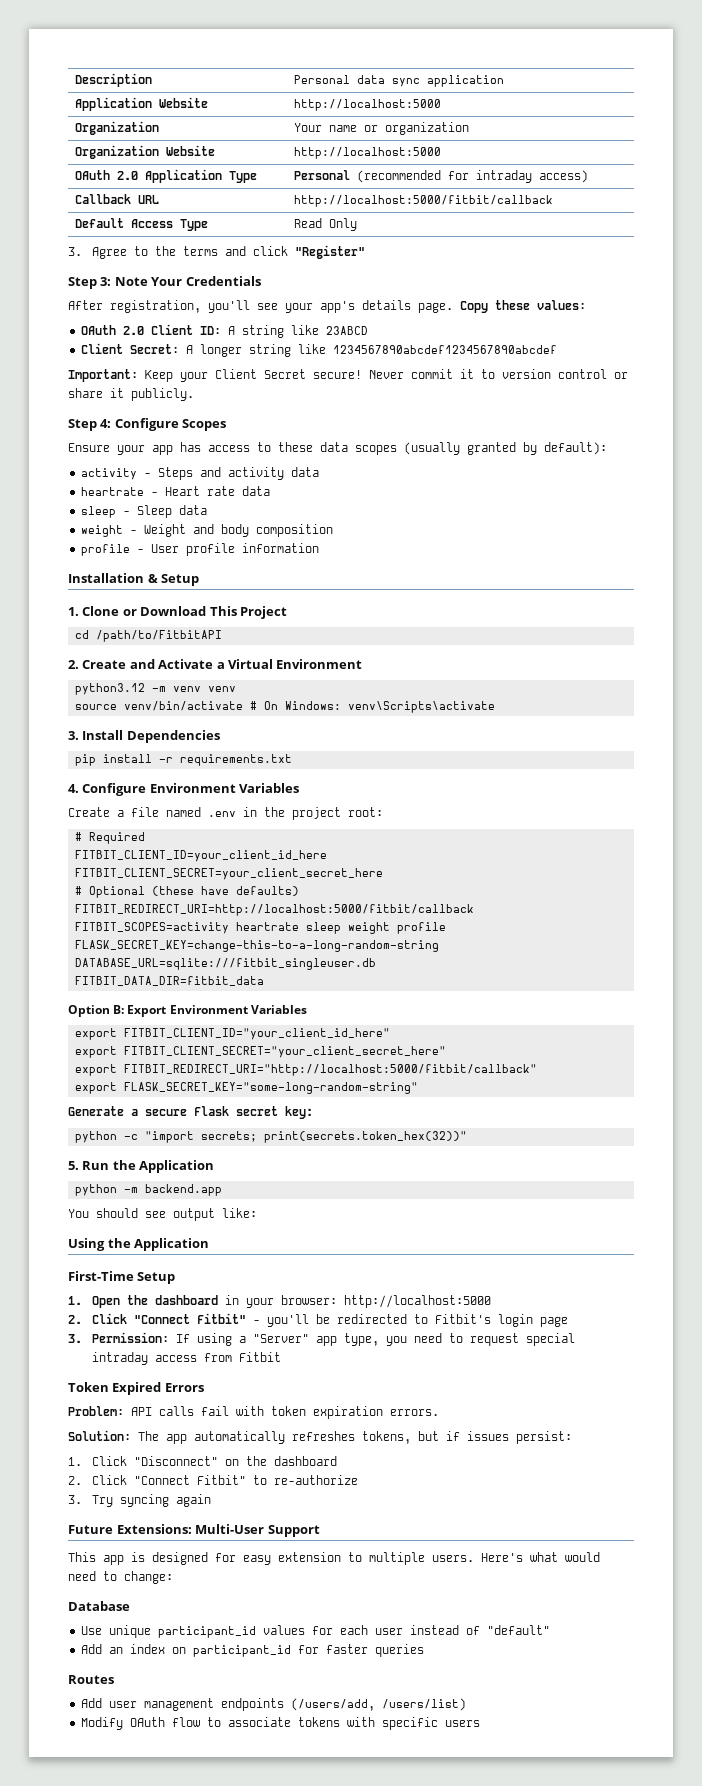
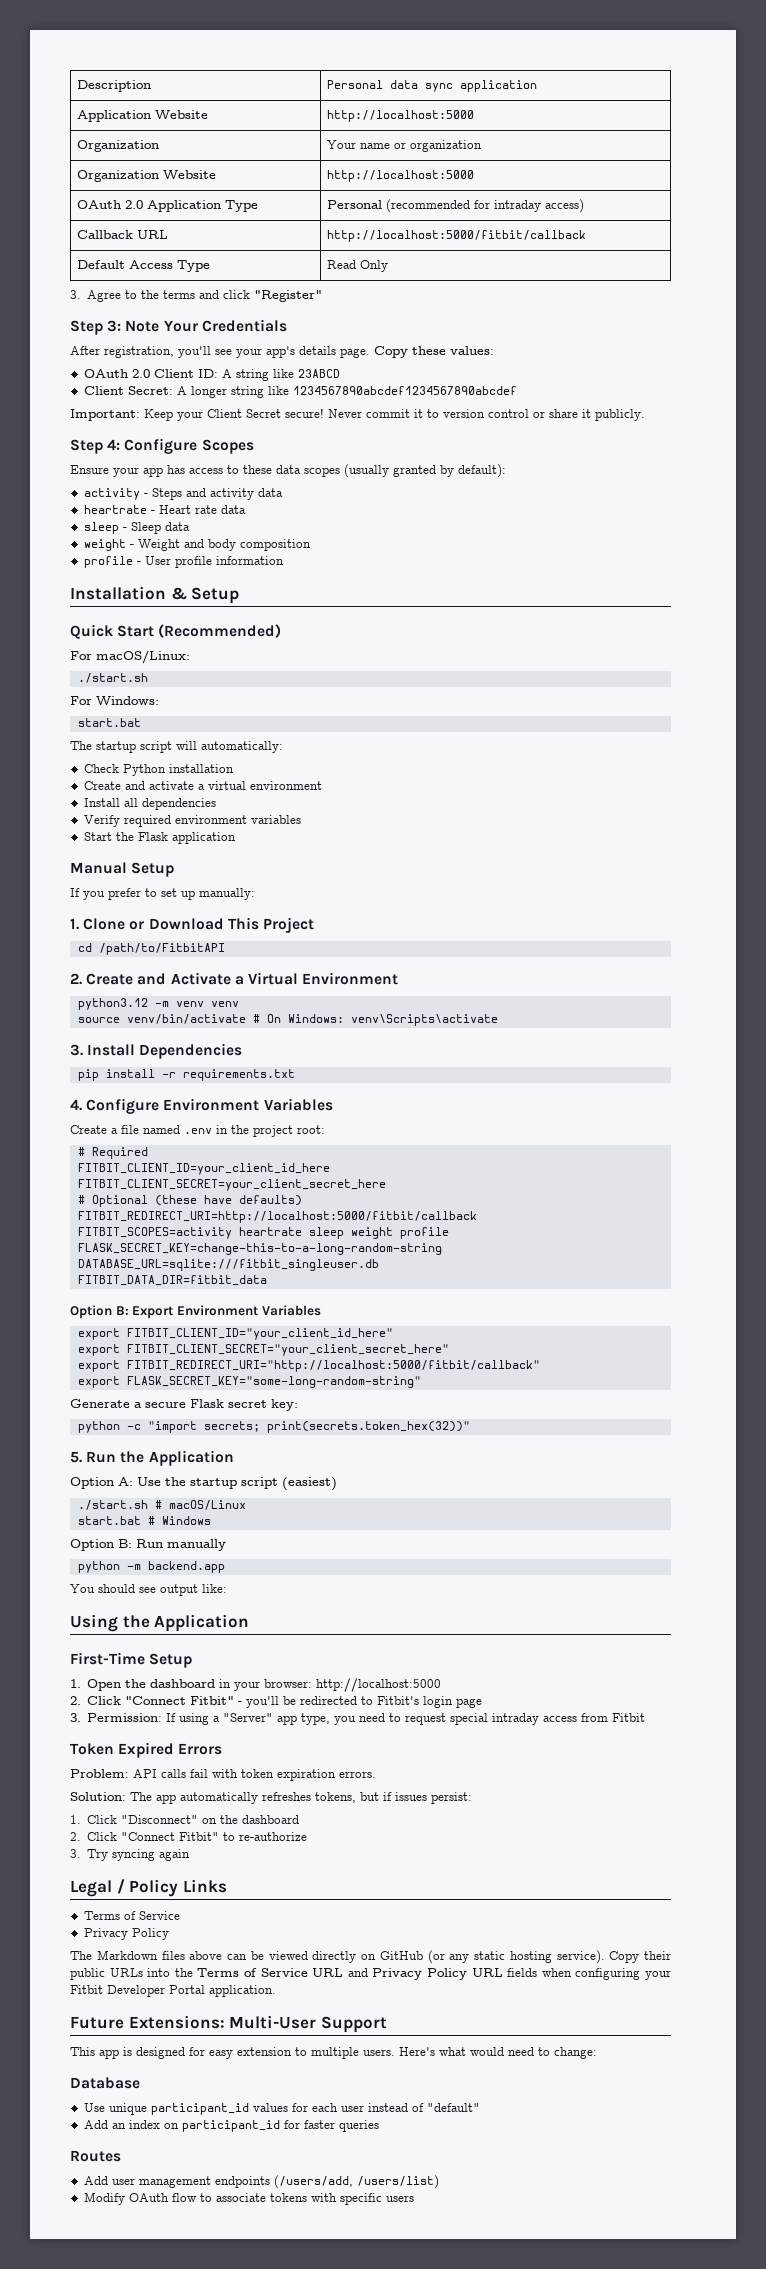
+ Quick Start (Recommended)
+ For macOS/Linux:
+ ./start.sh
+ For Windows:
+ start.bat
+ The startup script will automatically:
+ Check Python installation
+ Create and activate a virtual environment
+ Install all dependencies
+ Verify required environment variables
+ Start the Flask application
+ Manual Setup
+ If you prefer to set up manually:
+ Option A: Use the startup script (easiest)
+ ./start.sh # macOS/Linux
+ start.bat # Windows
+ Option B: Run manually
+ Legal / Policy Links
+ Terms of Service
+ Privacy Policy
+ The Markdown files above can be viewed directly on GitHub (or any static hosting service). Copy their public URLs into the Terms of Service URL and Privacy Policy URL fields when configuring your Fitbit Developer Portal application.

